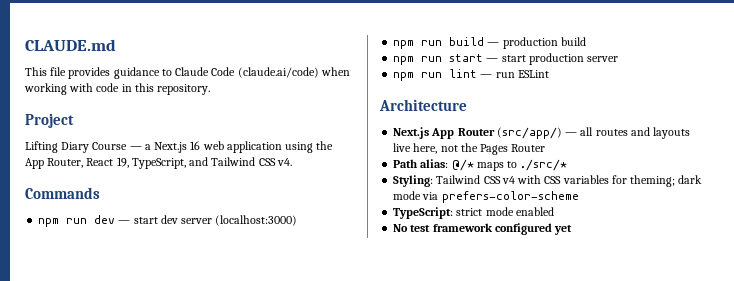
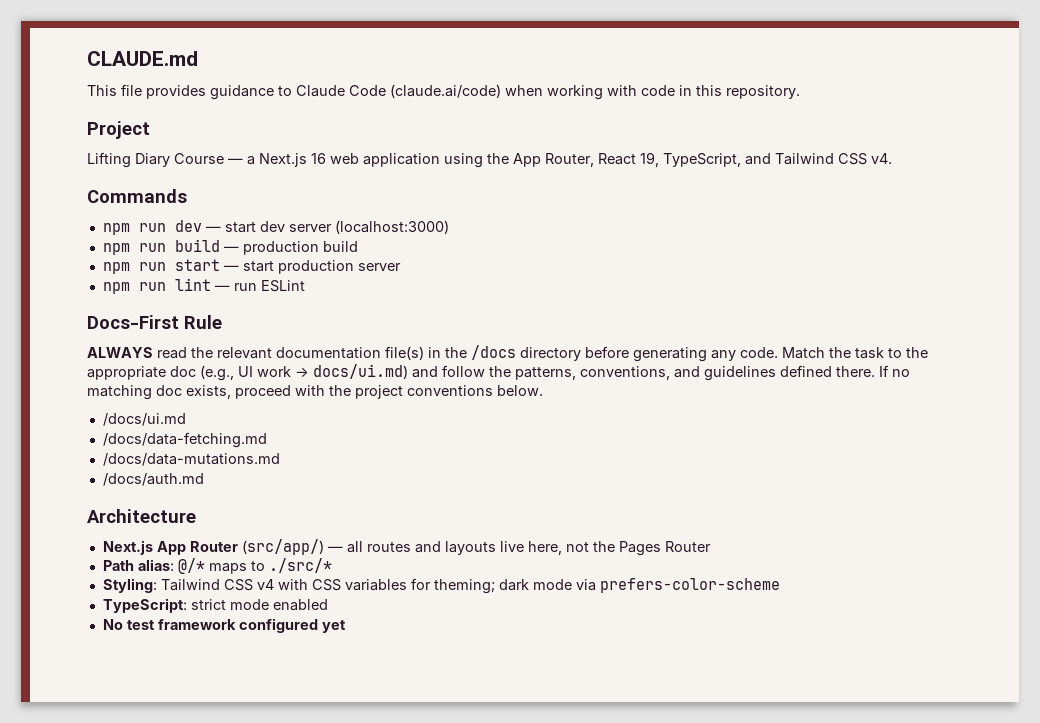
+ Docs-First Rule
+ ALWAYS read the relevant documentation file(s) in the /docs directory before generating any code. Match the task to the appropriate doc (e.g., UI work → docs/ui.md) and follow the patterns, conventions, and guidelines defined there. If no matching doc exists, proceed with the project conventions below.
+ /docs/ui.md
+ /docs/data-fetching.md
+ /docs/data-mutations.md
+ /docs/auth.md

